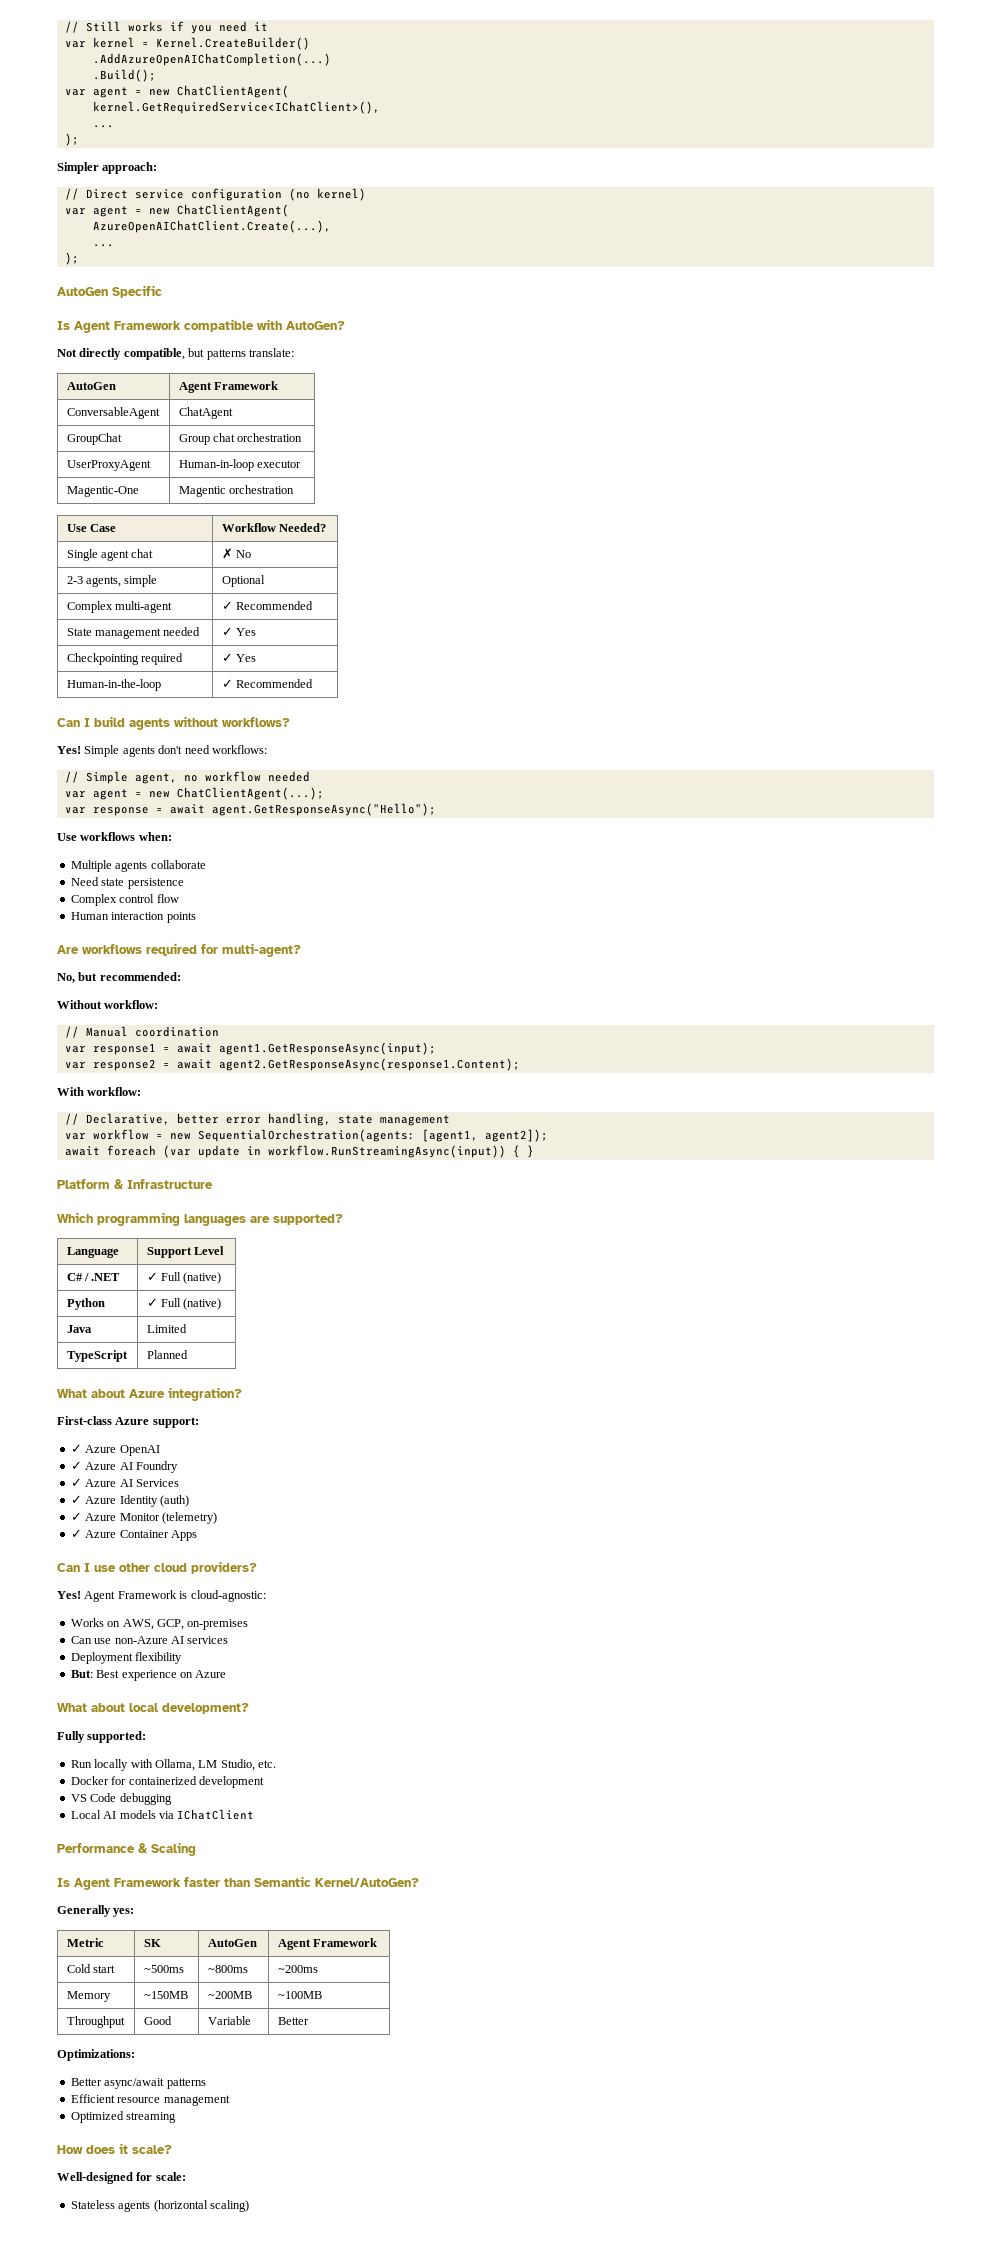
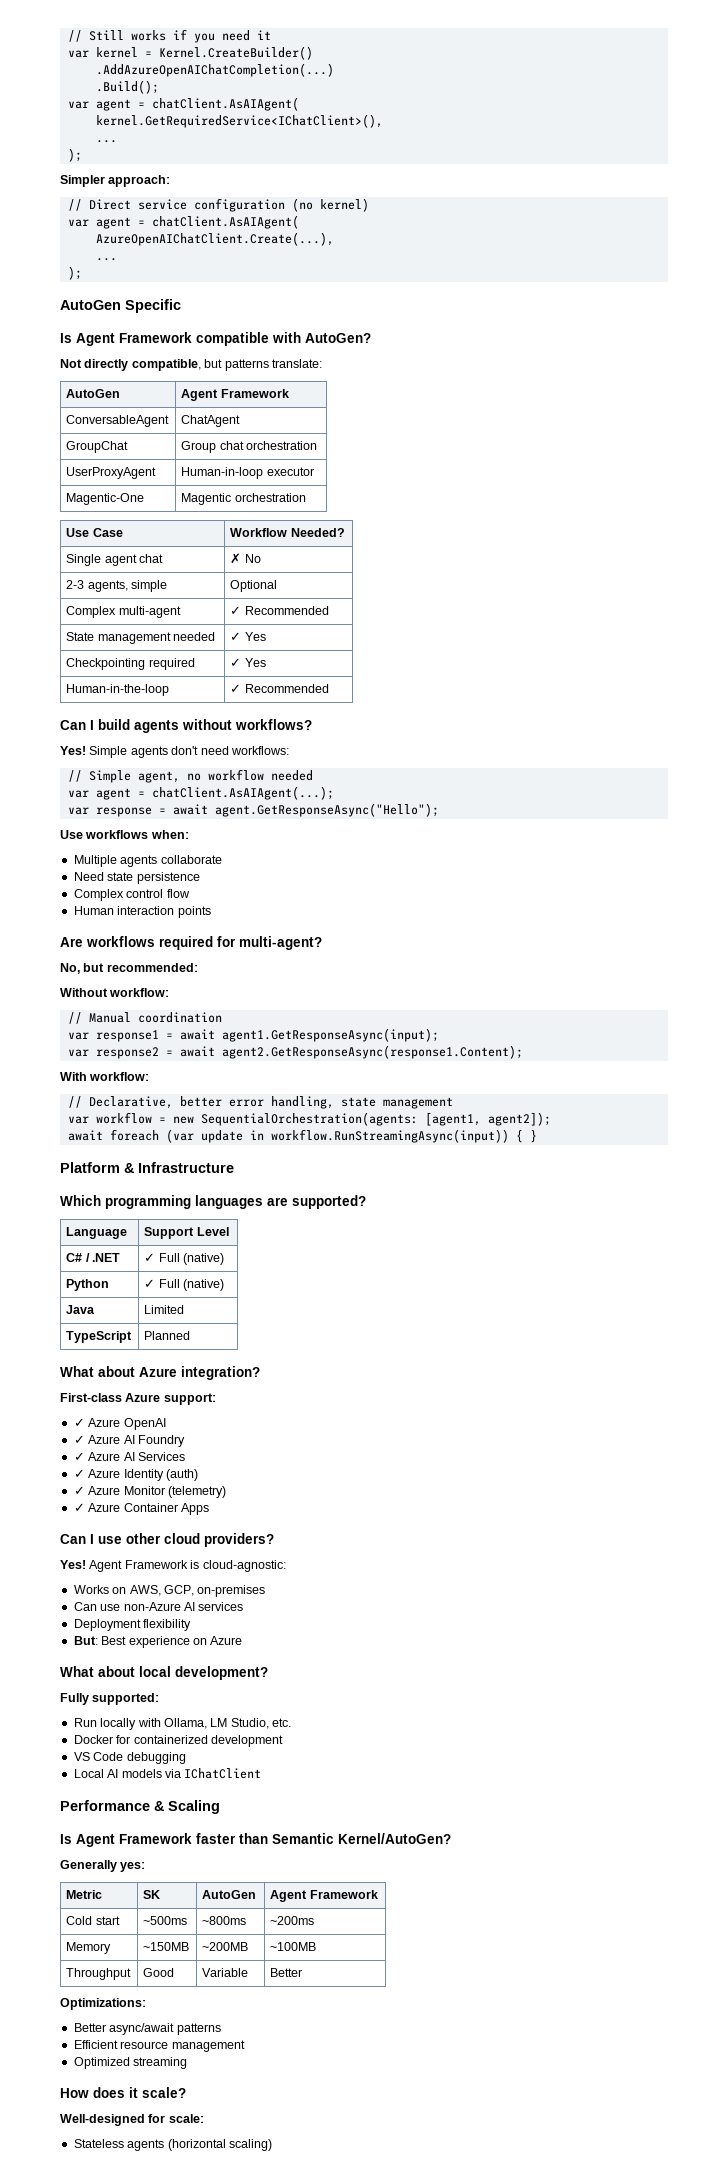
  .Build();
- var agent = new ChatClientAgent(
+ var agent = chatClient.AsAIAgent(
  // Direct service configuration (no kernel)
- var agent = new ChatClientAgent(
+ var agent = chatClient.AsAIAgent(
- var agent = new ChatClientAgent(...);
+ var agent = chatClient.AsAIAgent(...);

